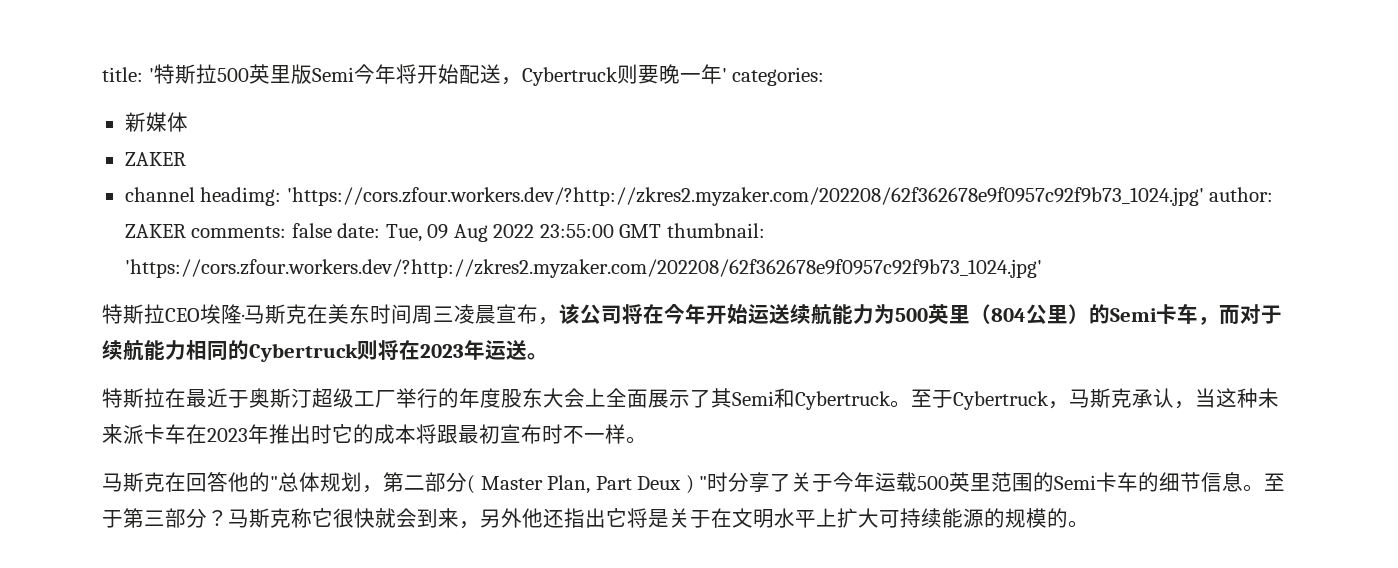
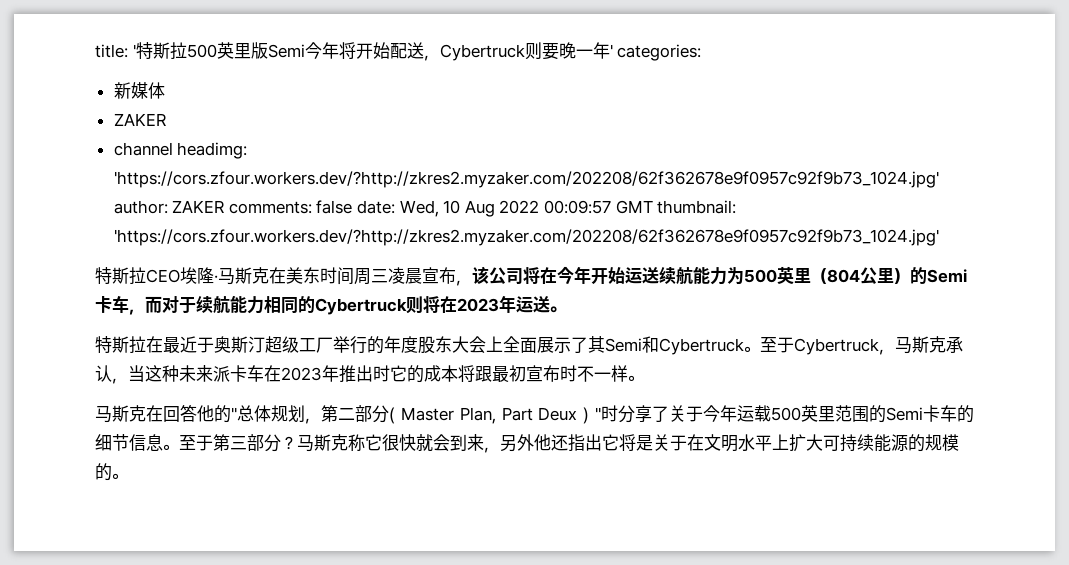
- channel headimg: 'https://cors.zfour.workers.dev/?http://zkres2.myzaker.com/202208/62f362678e9f0957c92f9b73_1024.jpg' author: ZAKER comments: false date: Tue, 09 Aug 2022 23:55:00 GMT thumbnail: 'https://cors.zfour.workers.dev/?http://zkres2.myzaker.com/202208/62f362678e9f0957c92f9b73_1024.jpg'
+ channel headimg: 'https://cors.zfour.workers.dev/?http://zkres2.myzaker.com/202208/62f362678e9f0957c92f9b73_1024.jpg' author: ZAKER comments: false date: Wed, 10 Aug 2022 00:09:57 GMT thumbnail: 'https://cors.zfour.workers.dev/?http://zkres2.myzaker.com/202208/62f362678e9f0957c92f9b73_1024.jpg'

